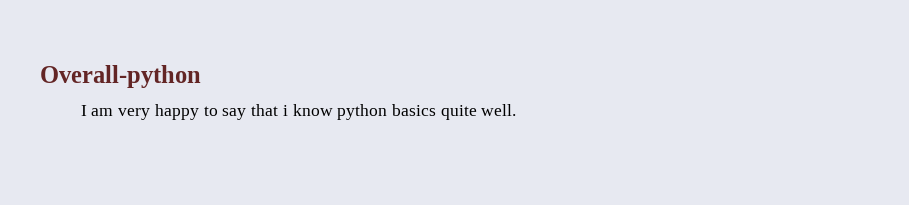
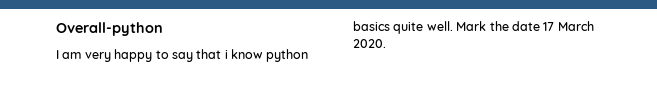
+ Mark the date 17 March 2020.

